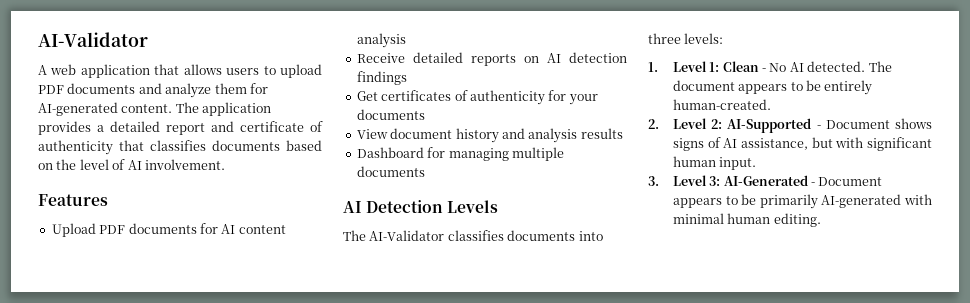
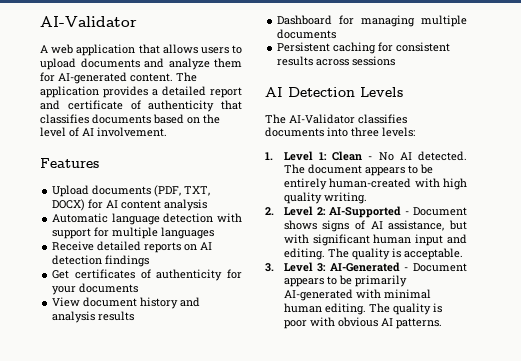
- A web application that allows users to upload PDF documents and analyze them for AI-generated content.
+ A web application that allows users to upload documents and analyze them for AI-generated content.
- Upload PDF documents for AI content analysis
+ Upload documents (PDF, TXT, DOCX) for AI content analysis
+ Automatic language detection with support for multiple languages
+ Persistent caching for consistent results across sessions
- The document appears to be entirely human-created.
+ The document appears to be entirely human-created with high quality writing.
- 2. Level 2: AI-Supported - Document shows signs of AI assistance, but with significant human input.
+ 2. Level 2: AI-Supported - Document shows signs of AI assistance, but with significant human input and editing. The quality is acceptable.
+ The quality is poor with obvious AI patterns.

